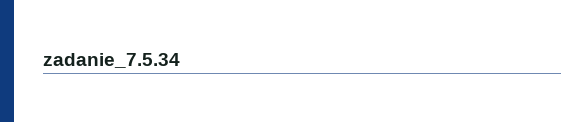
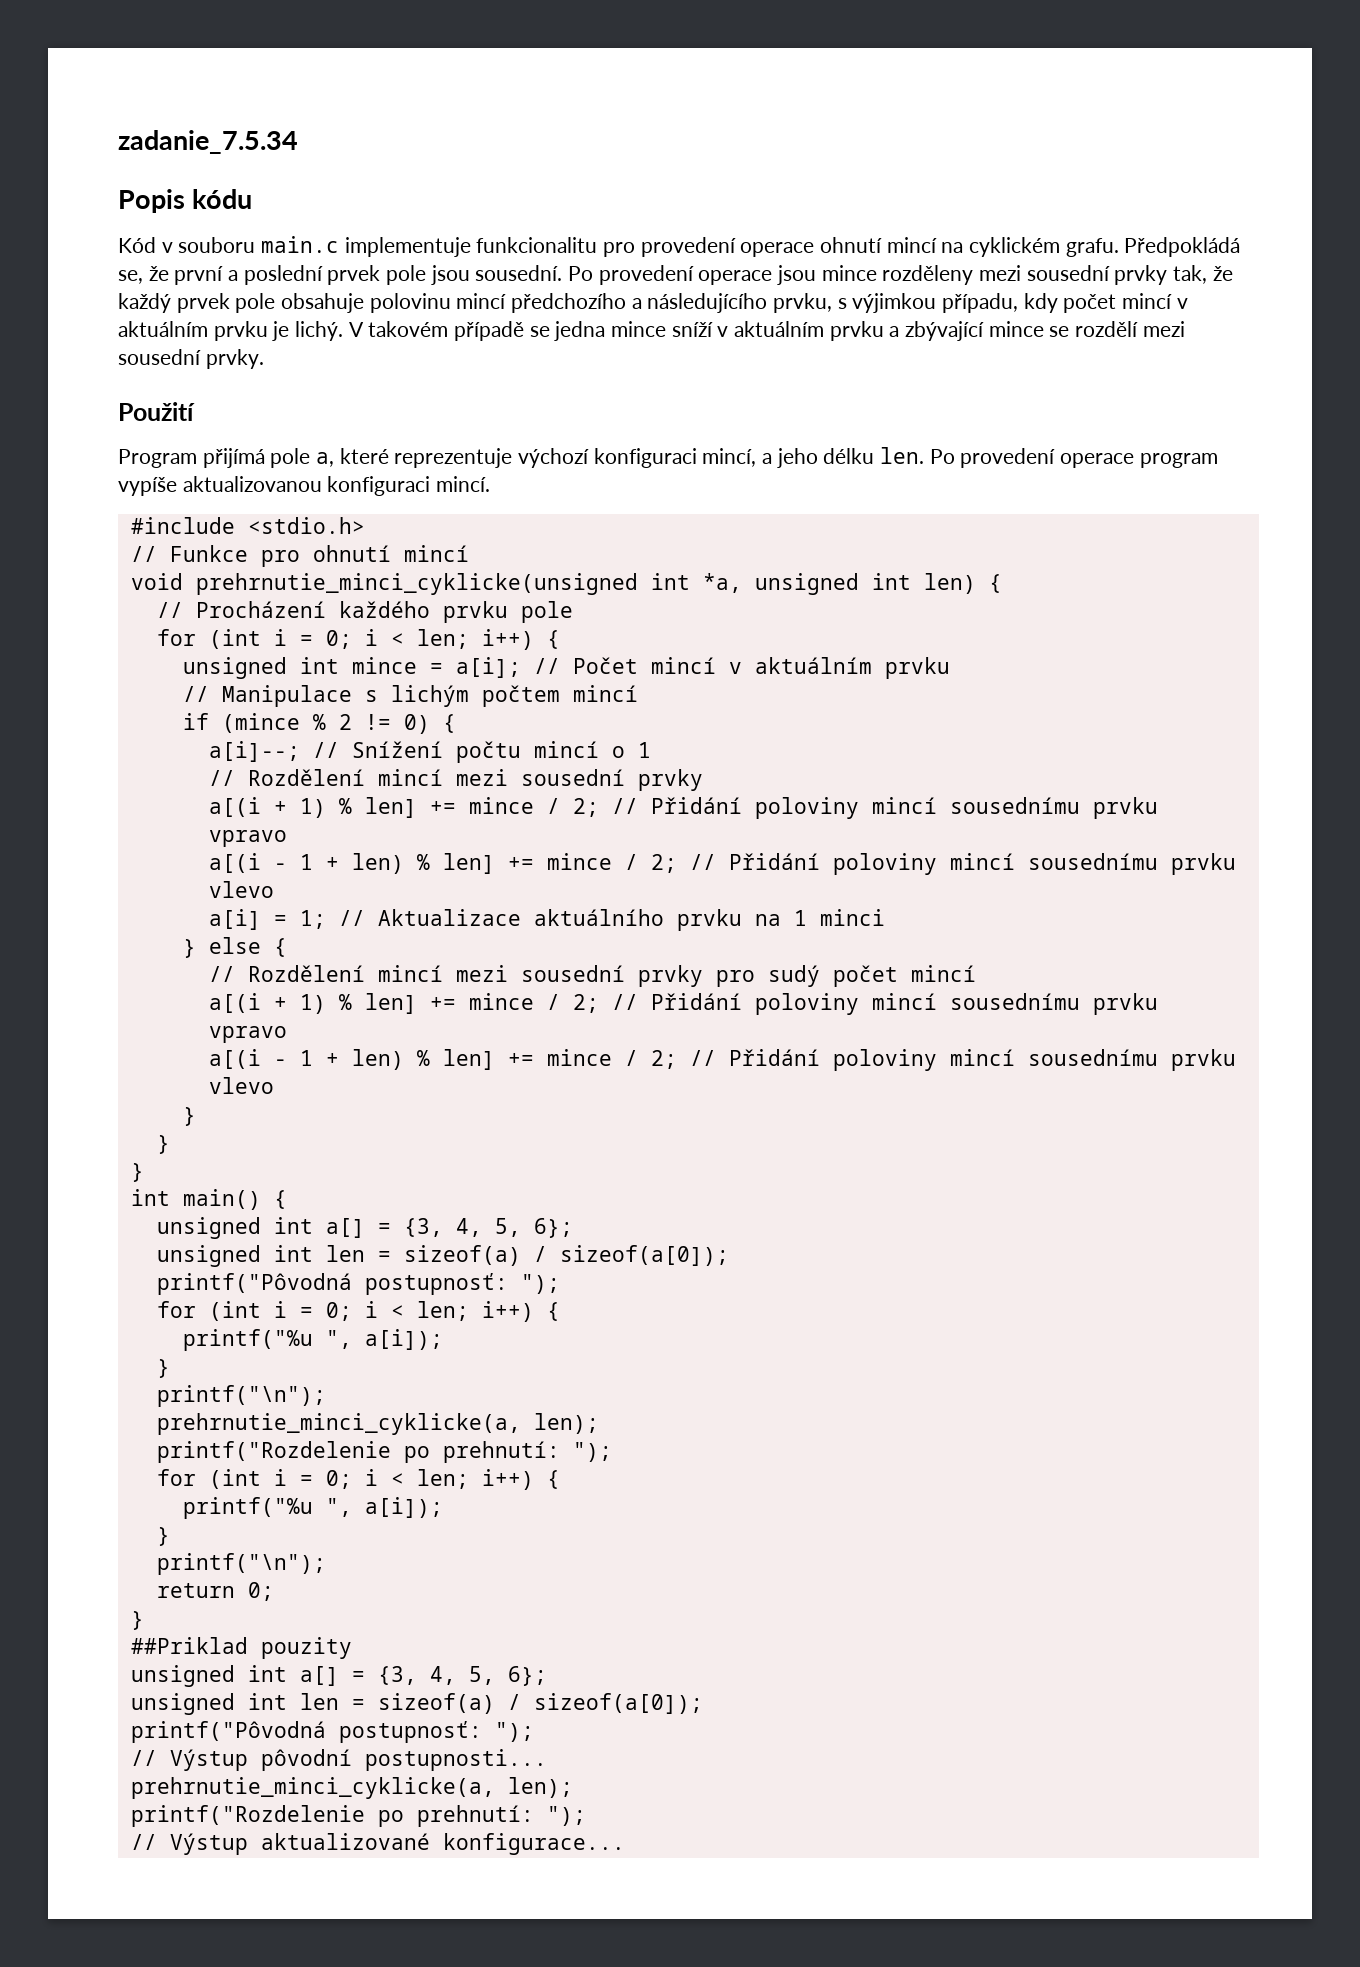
+ Popis kódu
+ Kód v souboru main.c implementuje funkcionalitu pro provedení operace ohnutí mincí na cyklickém grafu. Předpokládá se, že první a poslední prvek pole jsou sousední. Po provedení operace jsou mince rozděleny mezi sousední prvky tak, že každý prvek pole obsahuje polovinu mincí předchozího a následujícího prvku, s výjimkou případu, kdy počet mincí v aktuálním prvku je lichý. V takovém případě se jedna mince sníží v aktuálním prvku a zbývající mince se rozdělí mezi sousední prvky.
+ Použití
+ Program přijímá pole a, které reprezentuje výchozí konfiguraci mincí, a jeho délku len. Po provedení operace program vypíše aktualizovanou konfiguraci mincí.
+ #include <stdio.h>
+ // Funkce pro ohnutí mincí
+ void prehrnutie_minci_cyklicke(unsigned int *a, unsigned int len) {
+ // Procházení každého prvku pole
+ for (int i = 0; i < len; i++) {
+ unsigned int mince = a[i]; // Počet mincí v aktuálním prvku
+ // Manipulace s lichým počtem mincí
+ if (mince % 2 != 0) {
+ a[i]--; // Snížení počtu mincí o 1
+ // Rozdělení mincí mezi sousední prvky
+ a[(i + 1) % len] += mince / 2; // Přidání poloviny mincí sousednímu prvku vpravo
+ a[(i - 1 + len) % len] += mince / 2; // Přidání poloviny mincí sousednímu prvku vlevo
+ a[i] = 1; // Aktualizace aktuálního prvku na 1 minci
+ } else {
+ // Rozdělení mincí mezi sousední prvky pro sudý počet mincí
+ a[(i + 1) % len] += mince / 2; // Přidání poloviny mincí sousednímu prvku vpravo
+ a[(i - 1 + len) % len] += mince / 2; // Přidání poloviny mincí sousednímu prvku vlevo
+ }
+ }
+ }
+ int main() {
+ unsigned int a[] = {3, 4, 5, 6};
+ unsigned int len = sizeof(a) / sizeof(a[0]);
+ printf("Pôvodná postupnosť: ");
+ for (int i = 0; i < len; i++) {
+ printf("%u ", a[i]);
+ }
+ printf("\n");
+ prehrnutie_minci_cyklicke(a, len);
+ printf("Rozdelenie po prehnutí: ");
+ for (int i = 0; i < len; i++) {
+ printf("%u ", a[i]);
+ }
+ printf("\n");
+ return 0;
+ }
+ ##Priklad pouzity
+ unsigned int a[] = {3, 4, 5, 6};
+ unsigned int len = sizeof(a) / sizeof(a[0]);
+ printf("Pôvodná postupnosť: ");
+ // Výstup pôvodní postupnosti...
+ prehrnutie_minci_cyklicke(a, len);
+ printf("Rozdelenie po prehnutí: ");
+ // Výstup aktualizované konfigurace...

